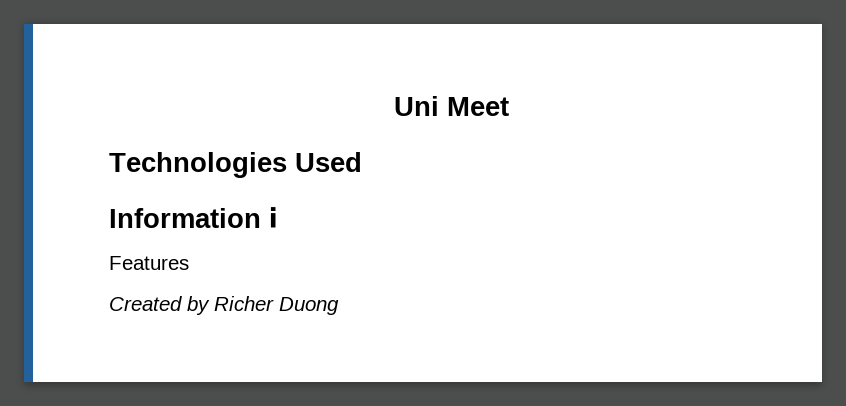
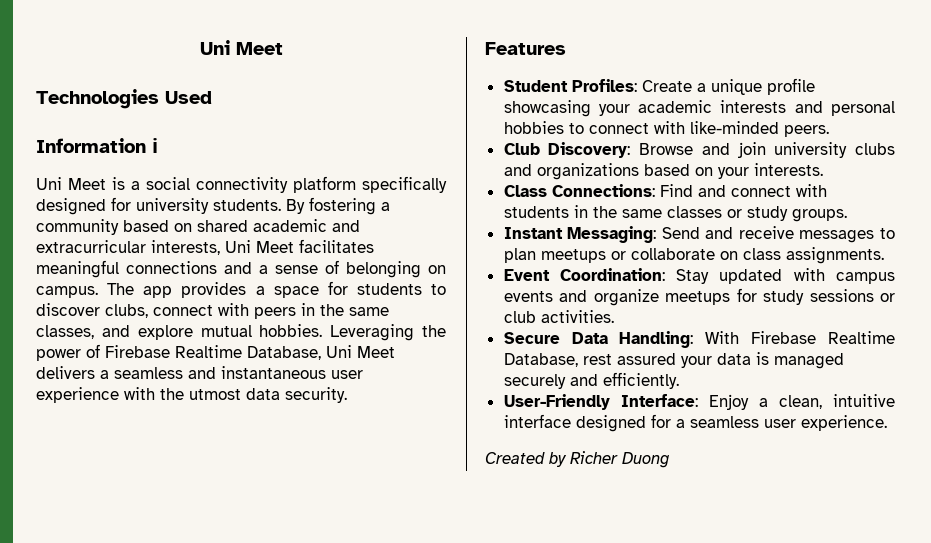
+ Uni Meet is a social connectivity platform specifically designed for university students. By fostering a community based on shared academic and extracurricular interests, Uni Meet facilitates meaningful connections and a sense of belonging on campus. The app provides a space for students to discover clubs, connect with peers in the same classes, and explore mutual hobbies. Leveraging the power of Firebase Realtime Database, Uni Meet delivers a seamless and instantaneous user experience with the utmost data security.
  Features
+ Student Profiles: Create a unique profile showcasing your academic interests and personal hobbies to connect with like-minded peers.
+ Club Discovery: Browse and join university clubs and organizations based on your interests.
+ Class Connections: Find and connect with students in the same classes or study groups.
+ Instant Messaging: Send and receive messages to plan meetups or collaborate on class assignments.
+ Event Coordination: Stay updated with campus events and organize meetups for study sessions or club activities.
+ Secure Data Handling: With Firebase Realtime Database, rest assured your data is managed securely and efficiently.
+ User-Friendly Interface: Enjoy a clean, intuitive interface designed for a seamless user experience.

